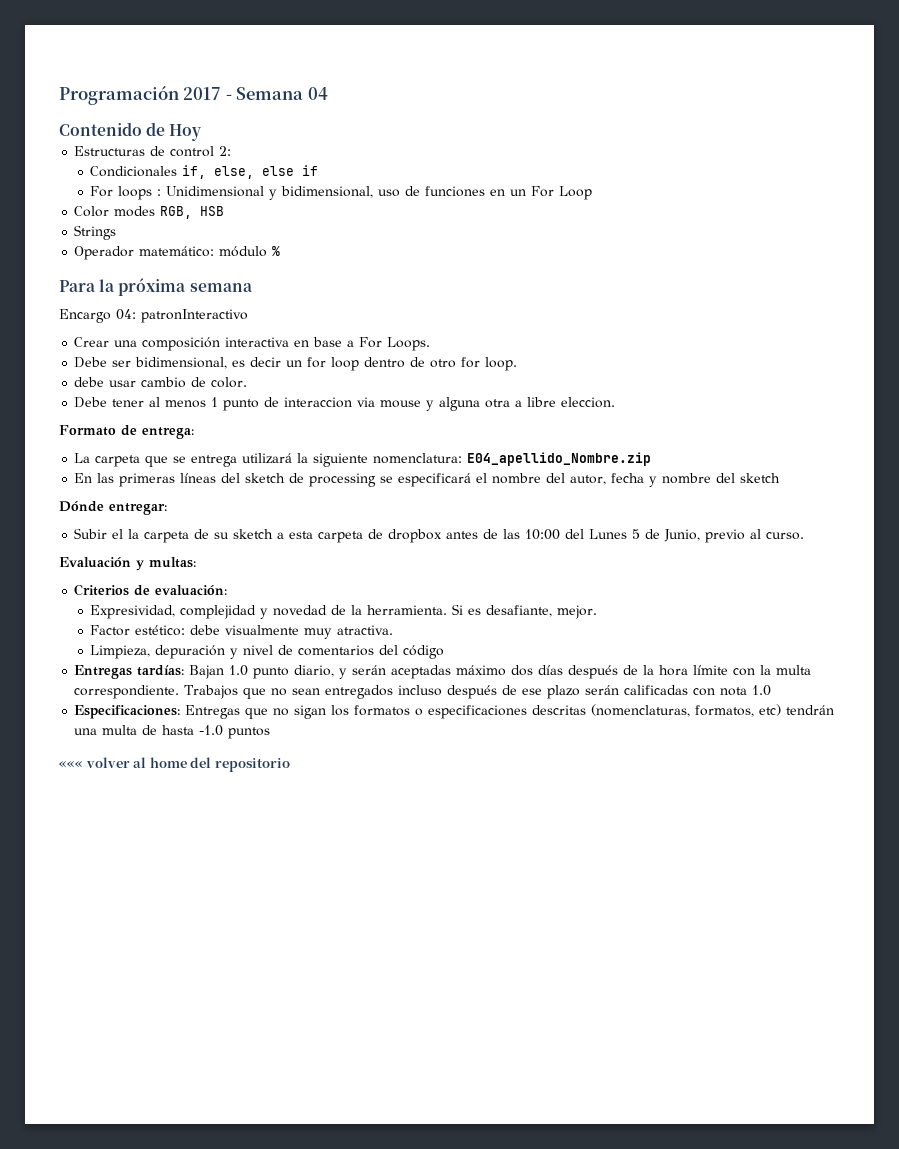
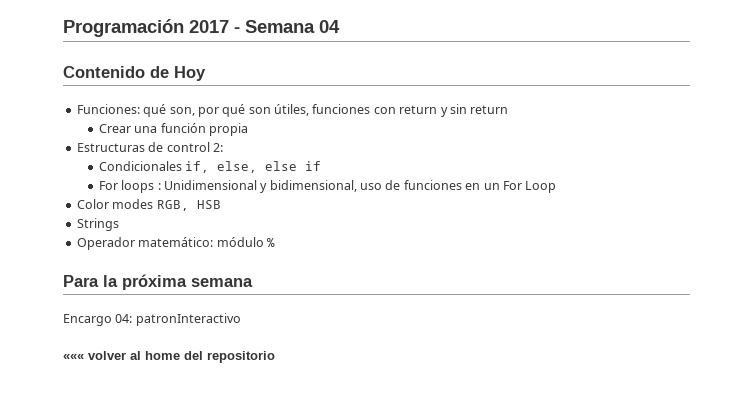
+ Funciones: qué son, por qué son útiles, funciones con return y sin return
+ Crear una función propia
- Crear una composición interactiva en base a For Loops.
- Debe ser bidimensional, es decir un for loop dentro de otro for loop.
- debe usar cambio de color.
- Debe tener al menos 1 punto de interaccion via mouse y alguna otra a libre eleccion.
- Formato de entrega:
- La carpeta que se entrega utilizará la siguiente nomenclatura: E04_apellido_Nombre.zip
- En las primeras líneas del sketch de processing se especificará el nombre del autor, fecha y nombre del sketch
- Dónde entregar:
- Subir el la carpeta de su sketch a esta carpeta de dropbox antes de las 10:00 del Lunes 5 de Junio, previo al curso.
- Evaluación y multas:
- Criterios de evaluación:
- Expresividad, complejidad y novedad de la herramienta. Si es desafiante, mejor.
- Factor estético: debe visualmente muy atractiva.
- Limpieza, depuración y nivel de comentarios del código
- Entregas tardías: Bajan 1.0 punto diario, y serán aceptadas máximo dos días después de la hora límite con la multa correspondiente. Trabajos que no sean entregados incluso después de ese plazo serán calificadas con nota 1.0
- Especificaciones: Entregas que no sigan los formatos o especificaciones descritas (nomenclaturas, formatos, etc) tendrán una multa de hasta -1.0 puntos

